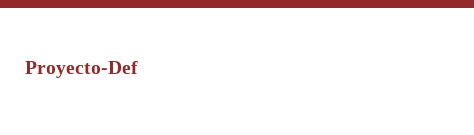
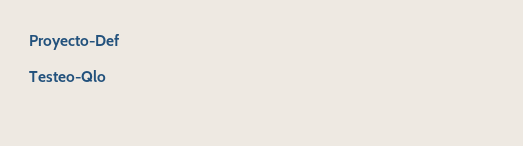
+ Testeo-Qlo

